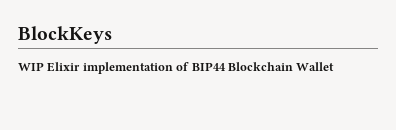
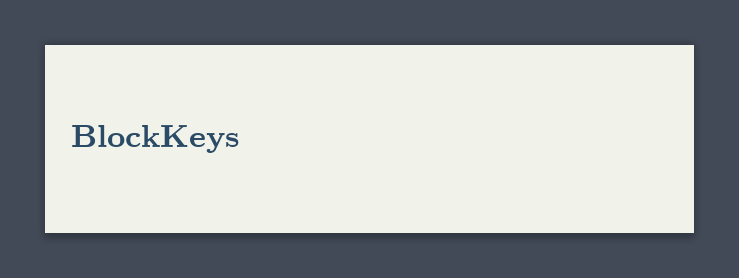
- WIP Elixir implementation of BIP44 Blockchain Wallet

